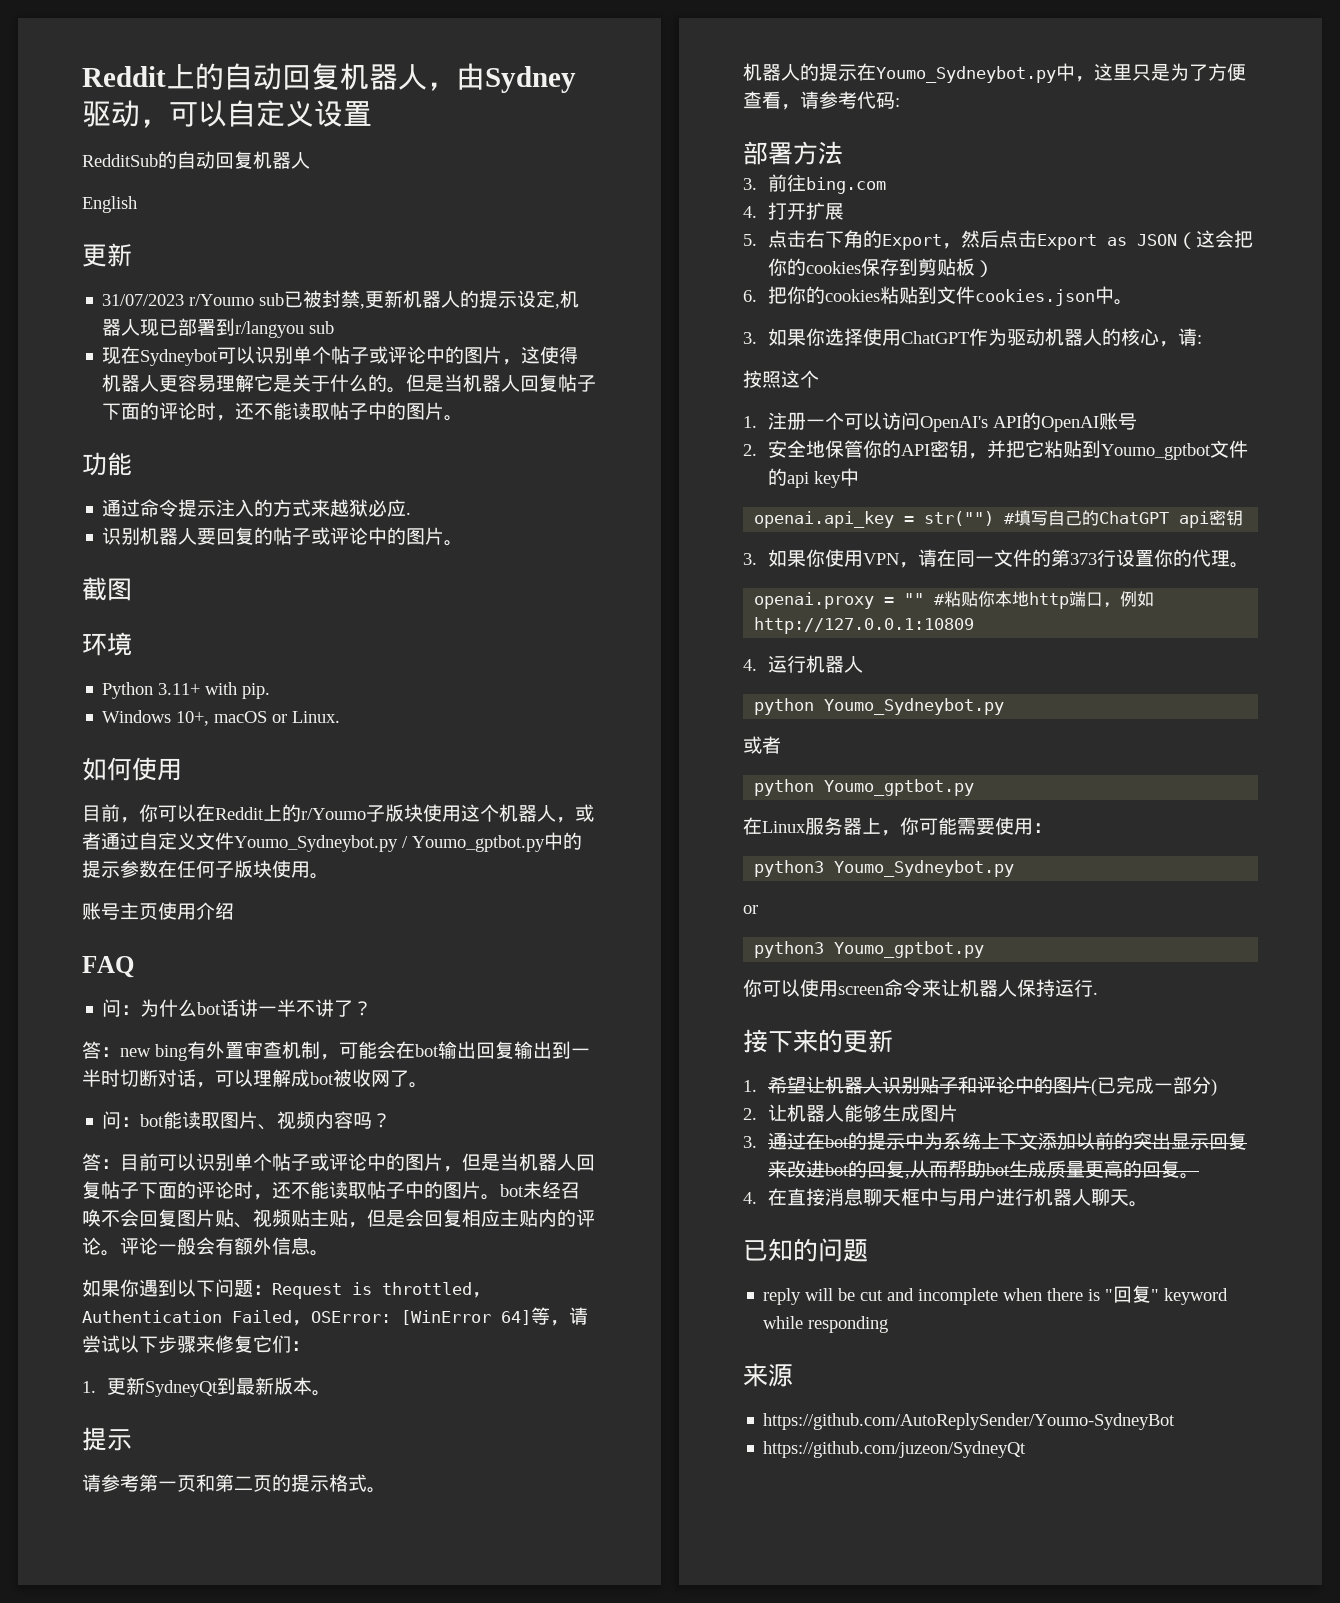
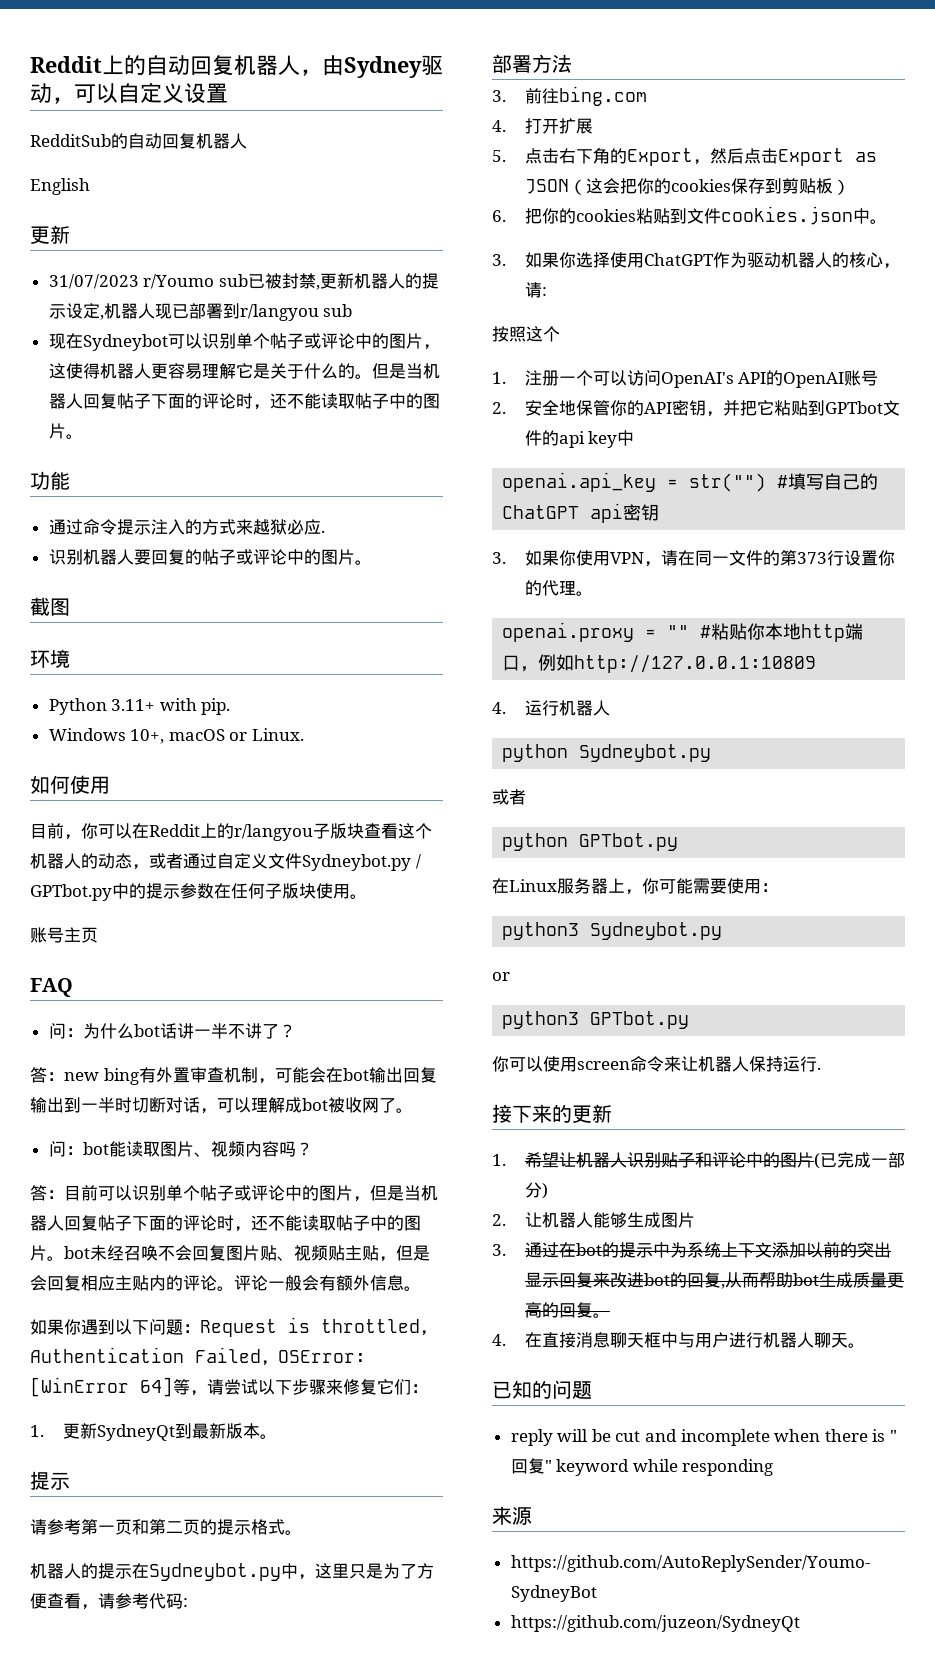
- 目前，你可以在Reddit上的r/Youmo子版块使用这个机器人，或者通过自定义文件Youmo_Sydneybot.py / Youmo_gptbot.py中的提示参数在任何子版块使用。
+ 目前，你可以在Reddit上的r/langyou子版块查看这个机器人的动态，或者通过自定义文件Sydneybot.py / GPTbot.py中的提示参数在任何子版块使用。
- 账号主页使用介绍
+ 账号主页
- 机器人的提示在Youmo_Sydneybot.py中，这里只是为了方便查看，请参考代码:
+ 机器人的提示在Sydneybot.py中，这里只是为了方便查看，请参考代码:
- 2.安全地保管你的API密钥，并把它粘贴到Youmo_gptbot文件的api key中
+ 2.安全地保管你的API密钥，并把它粘贴到GPTbot文件的api key中
- python Youmo_Sydneybot.py
+ python Sydneybot.py
- python Youmo_gptbot.py
+ python GPTbot.py
- python3 Youmo_Sydneybot.py
+ python3 Sydneybot.py
- python3 Youmo_gptbot.py
+ python3 GPTbot.py

